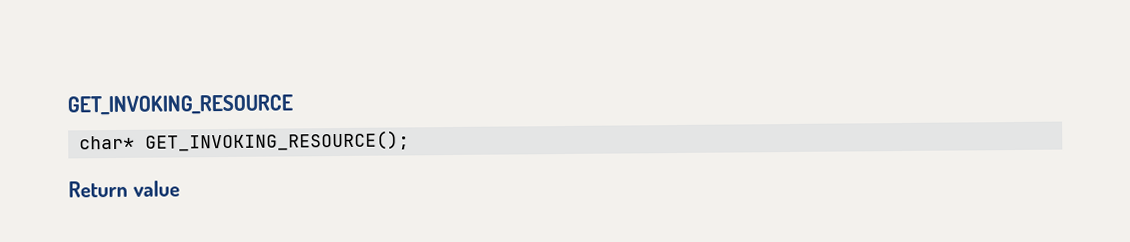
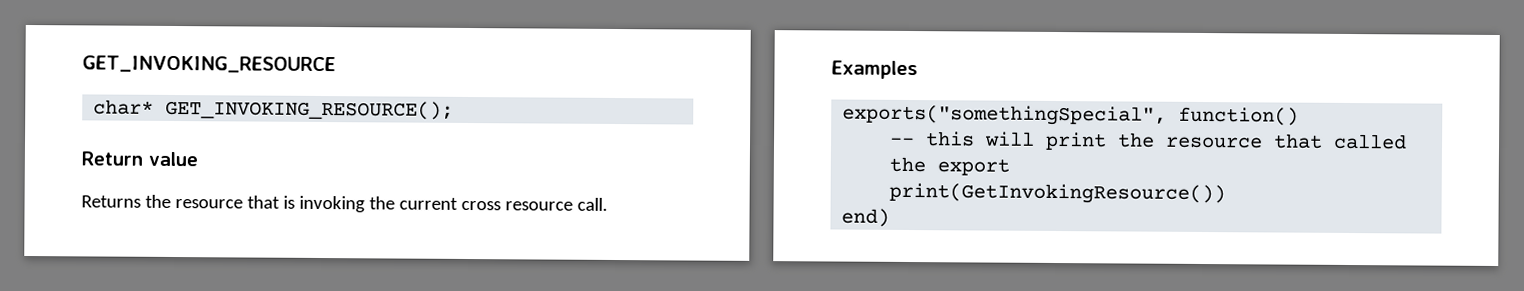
+ Returns the resource that is invoking the current cross resource call.
+ Examples
+ exports("somethingSpecial", function()
+ -- this will print the resource that called the export
+ print(GetInvokingResource())
+ end)

